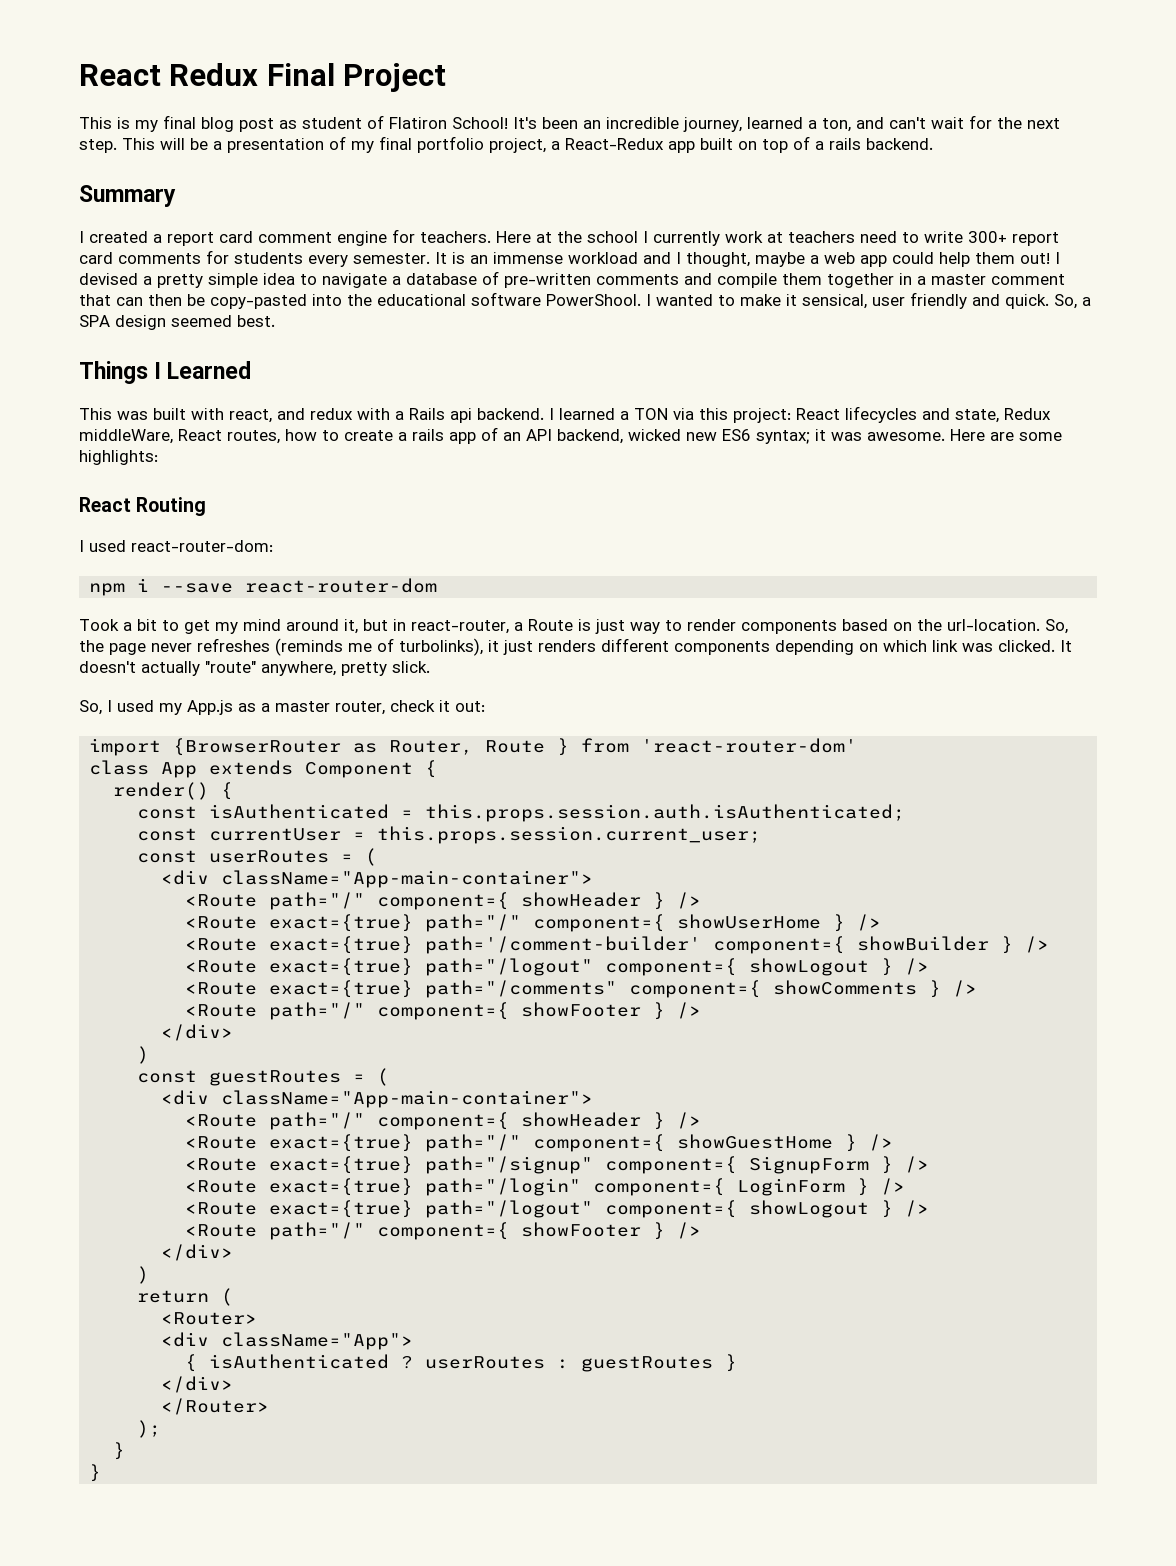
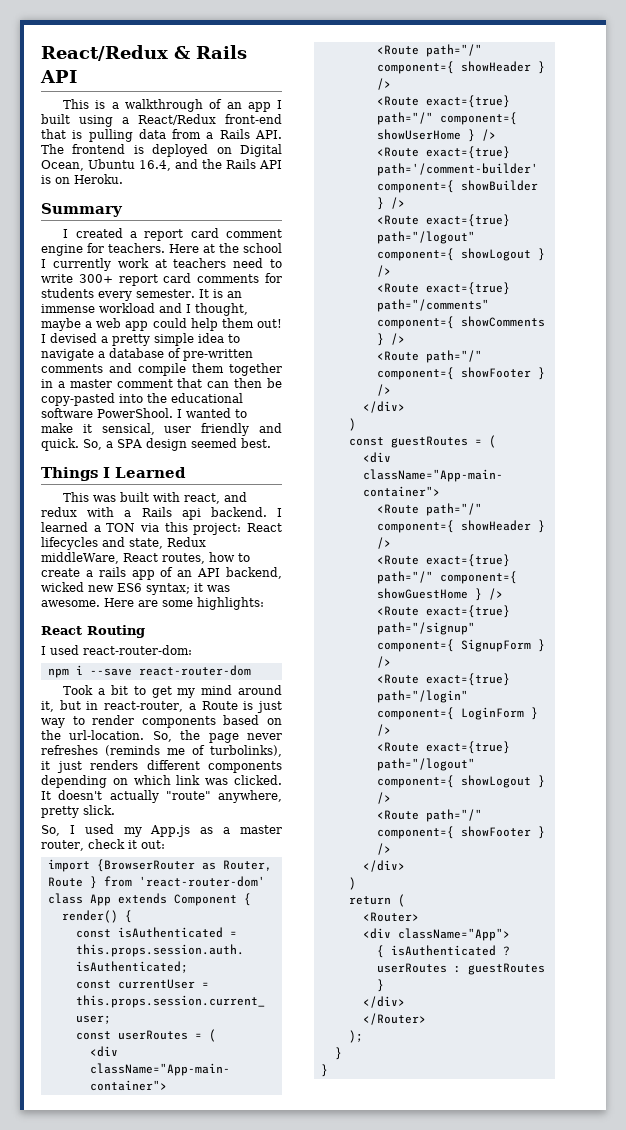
- React Redux Final Project
- This is my final blog post as student of Flatiron School! It's been an incredible journey, learned a ton, and can't wait for the next step. This will be a presentation of my final portfolio project, a React-Redux app built on top of a rails backend.
+ React/Redux & Rails API
+ This is a walkthrough of an app I built using a React/Redux front-end that is pulling data from a Rails API. The frontend is deployed on Digital Ocean, Ubuntu 16.4, and the Rails API is on Heroku.

